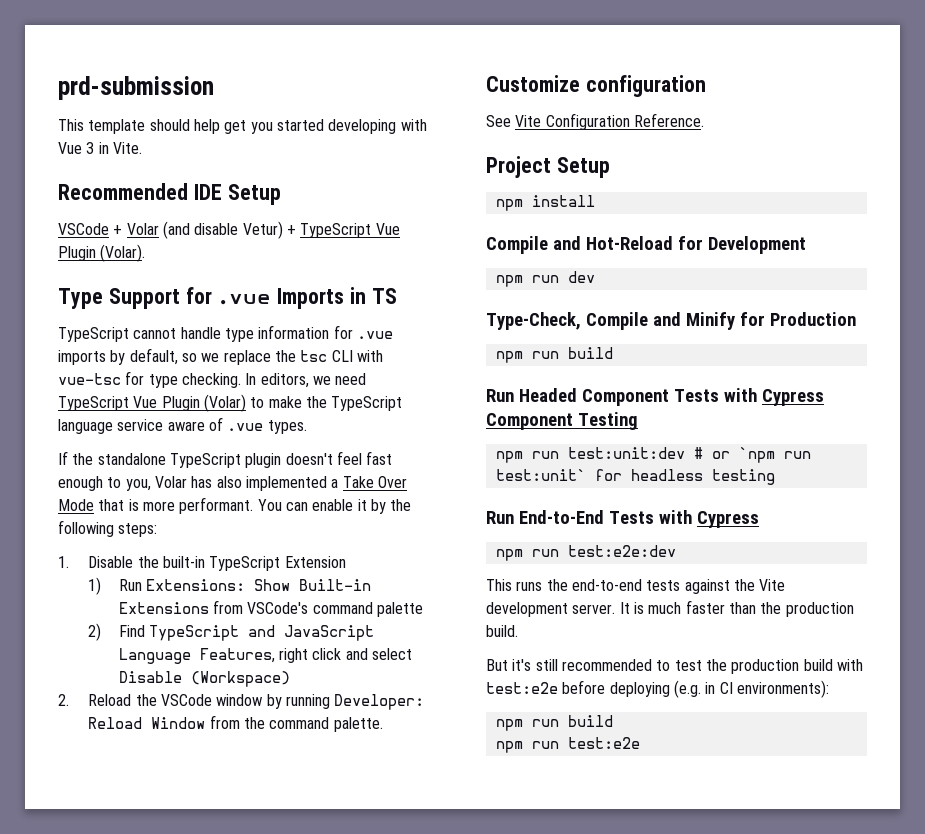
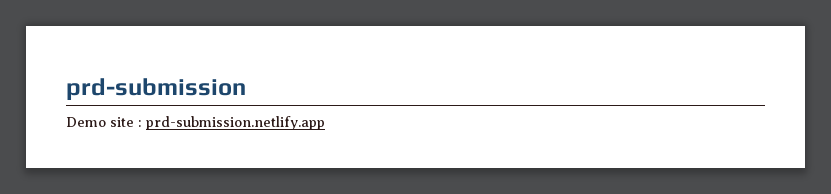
- This template should help get you started developing with Vue 3 in Vite.
- Recommended IDE Setup
- VSCode + Volar (and disable Vetur) + TypeScript Vue Plugin (Volar).
- Type Support for .vue Imports in TS
- TypeScript cannot handle type information for .vue imports by default, so we replace the tsc CLI with vue-tsc for type checking. In editors, we need TypeScript Vue Plugin (Volar) to make the TypeScript language service aware of .vue types.
- If the standalone TypeScript plugin doesn't feel fast enough to you, Volar has also implemented a Take Over Mode that is more performant. You can enable it by the following steps:
- 1. Disable the built-in TypeScript Extension
- 1) Run Extensions: Show Built-in Extensions from VSCode's command palette
- 2) Find TypeScript and JavaScript Language Features, right click and select Disable (Workspace)
- 2. Reload the VSCode window by running Developer: Reload Window from the command palette.
- Customize configuration
- See Vite Configuration Reference.
- Project Setup
- npm install
- Compile and Hot-Reload for Development
- npm run dev
- Type-Check, Compile and Minify for Production
- npm run build
- Run Headed Component Tests with Cypress Component Testing
- npm run test:unit:dev # or `npm run test:unit` for headless testing
- Run End-to-End Tests with Cypress
- npm run test:e2e:dev
- This runs the end-to-end tests against the Vite development server. It is much faster than the production build.
- But it's still recommended to test the production build with test:e2e before deploying (e.g. in CI environments):
- npm run build
- npm run test:e2e
+ Demo site : prd-submission.netlify.app

